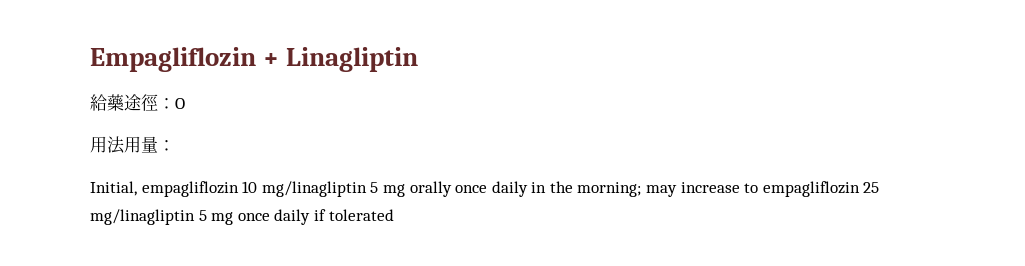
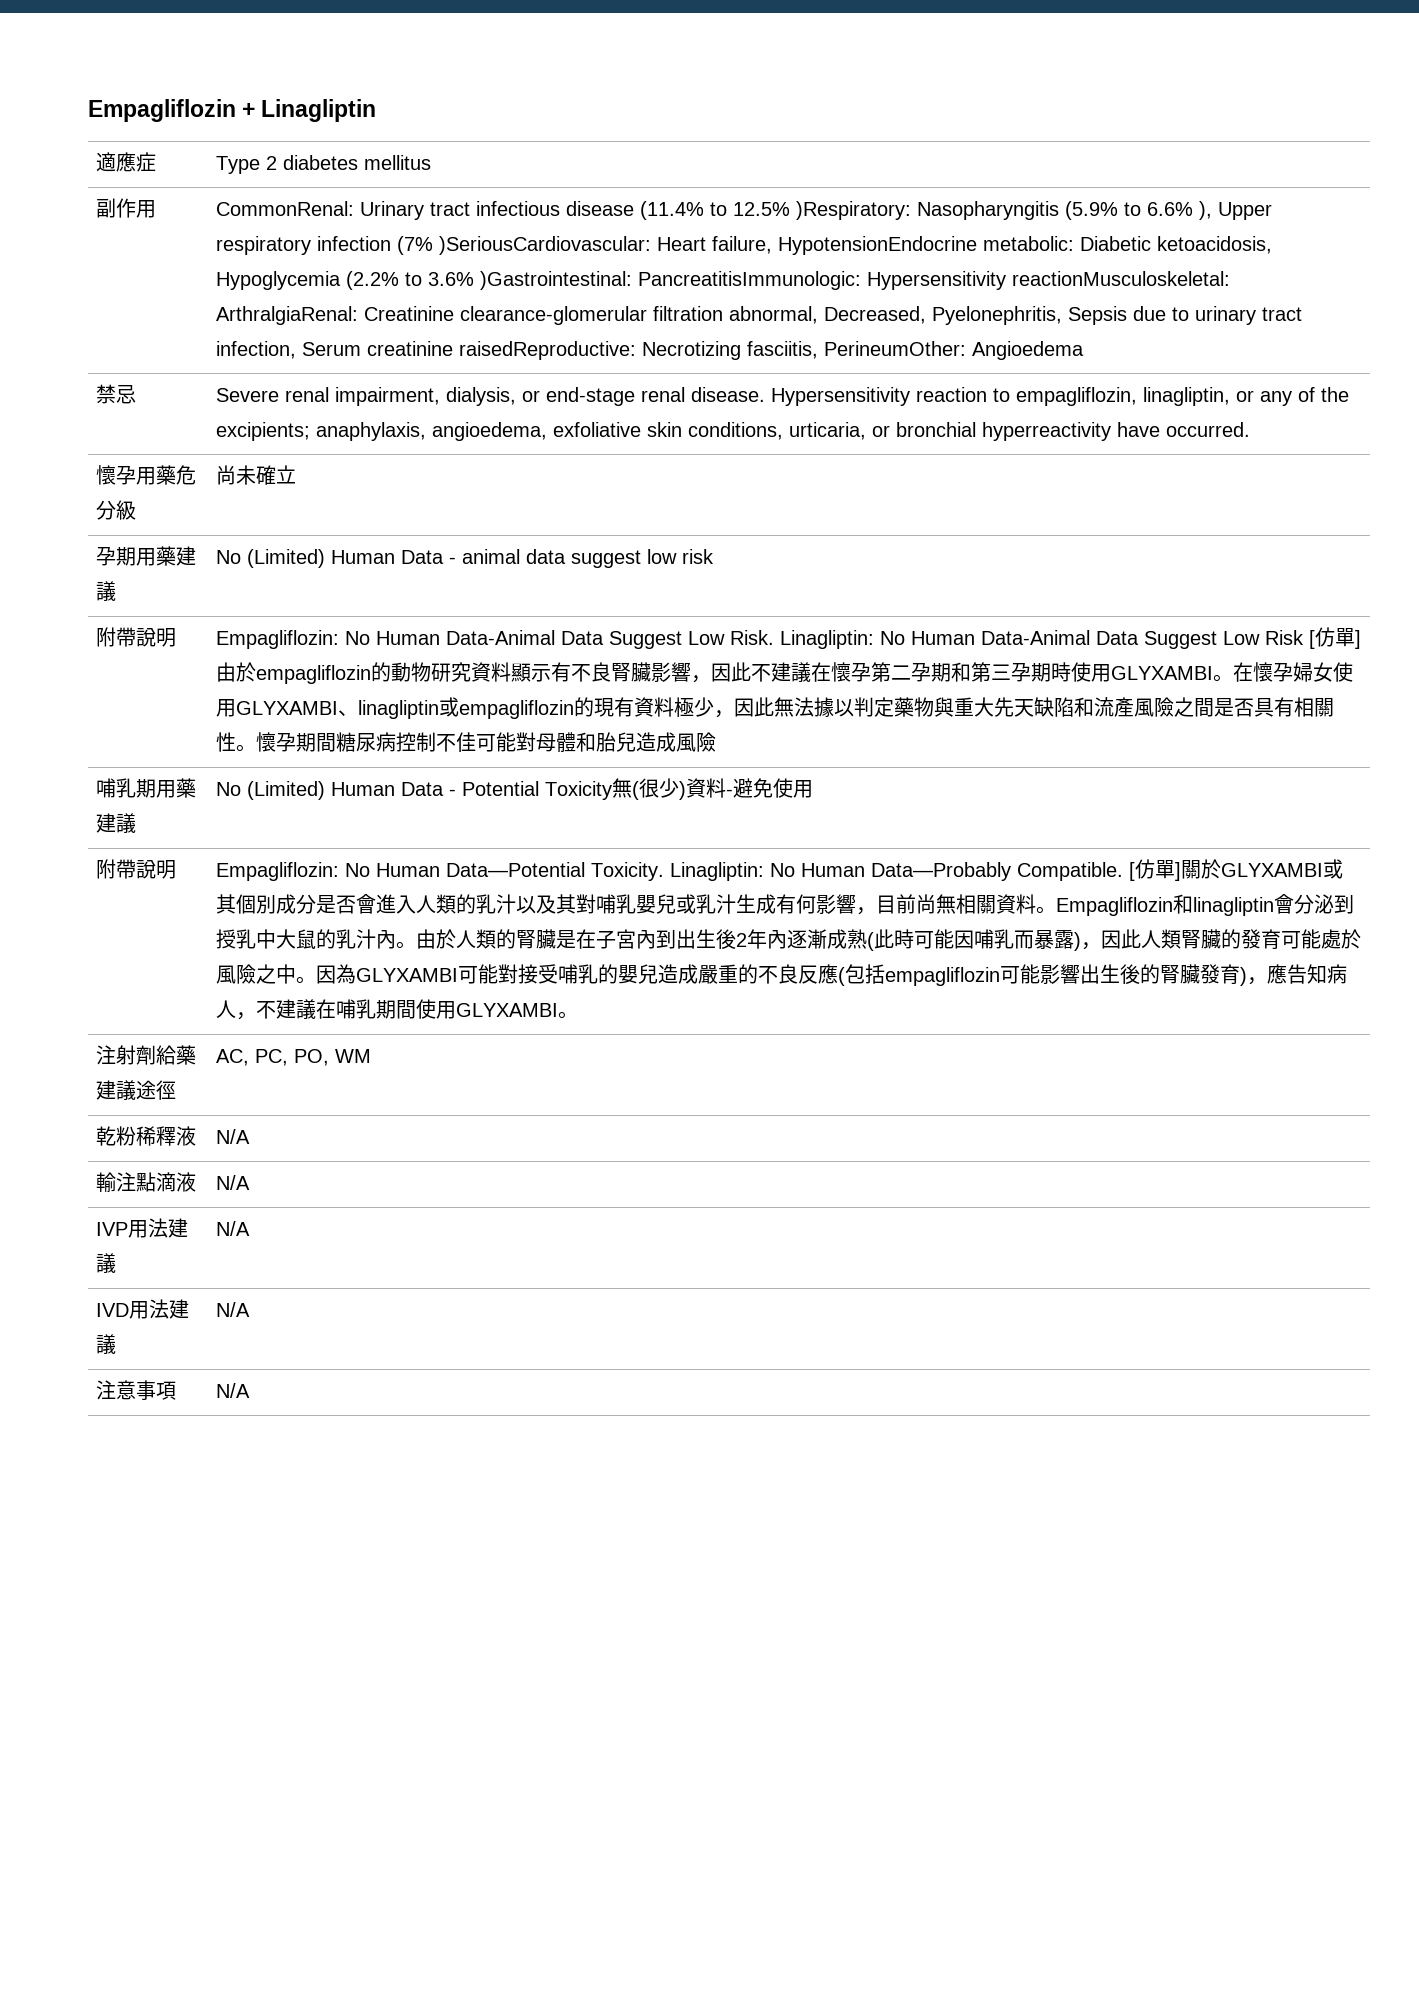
- 給藥途徑：O
- 用法用量：
- Initial, empagliflozin 10 mg/linagliptin 5 mg orally once daily in the morning; may increase to empagliflozin 25 mg/linagliptin 5 mg once daily if tolerated
+ 適應症 | Type 2 diabetes mellitus
+ 副作用 | CommonRenal: Urinary tract infectious disease (11.4% to 12.5% )Respiratory: Nasopharyngitis (5.9% to 6.6% ), Upper respiratory infection (7% )SeriousCardiovascular: Heart failure, HypotensionEndocrine metabolic: Diabetic ketoacidosis, Hypoglycemia (2.2% to 3.6% )Gastrointestinal: PancreatitisImmunologic: Hypersensitivity reactionMusculoskeletal: ArthralgiaRenal: Creatinine clearance-glomerular filtration abnormal, Decreased, Pyelonephritis, Sepsis due to urinary tract infection, Serum creatinine raisedReproductive: Necrotizing fasciitis, PerineumOther: Angioedema
+ 禁忌 | Severe renal impairment, dialysis, or end-stage renal disease. Hypersensitivity reaction to empagliflozin, linagliptin, or any of the excipients; anaphylaxis, angioedema, exfoliative skin conditions, urticaria, or bronchial hyperreactivity have occurred.
+ 懷孕用藥危分級 | 尚未確立
+ 孕期用藥建議 | No (Limited) Human Data - animal data suggest low risk
+ 附帶說明 | Empagliflozin: No Human Data-Animal Data Suggest Low Risk. Linagliptin: No Human Data-Animal Data Suggest Low Risk [仿單]由於empagliflozin的動物研究資料顯示有不良腎臟影響，因此不建議在懷孕第二孕期和第三孕期時使用GLYXAMBI。在懷孕婦女使用GLYXAMBI、linagliptin或empagliflozin的現有資料極少，因此無法據以判定藥物與重大先天缺陷和流產風險之間是否具有相關性。懷孕期間糖尿病控制不佳可能對母體和胎兒造成風險
+ 哺乳期用藥建議 | No (Limited) Human Data - Potential Toxicity無(很少)資料-避免使用
+ 附帶說明 | Empagliflozin: No Human Data—Potential Toxicity. Linagliptin: No Human Data—Probably Compatible. [仿單]關於GLYXAMBI或其個別成分是否會進入人類的乳汁以及其對哺乳嬰兒或乳汁生成有何影響，目前尚無相關資料。Empagliflozin和linagliptin會分泌到授乳中大鼠的乳汁內。由於人類的腎臟是在子宮內到出生後2年內逐漸成熟(此時可能因哺乳而暴露)，因此人類腎臟的發育可能處於風險之中。因為GLYXAMBI可能對接受哺乳的嬰兒造成嚴重的不良反應(包括empagliflozin可能影響出生後的腎臟發育)，應告知病人，不建議在哺乳期間使用GLYXAMBI。
+ 注射劑給藥建議途徑 | AC, PC, PO, WM
+ 乾粉稀釋液 | N/A
+ 輸注點滴液 | N/A
+ IVP用法建議 | N/A
+ IVD用法建議 | N/A
+ 注意事項 | N/A

